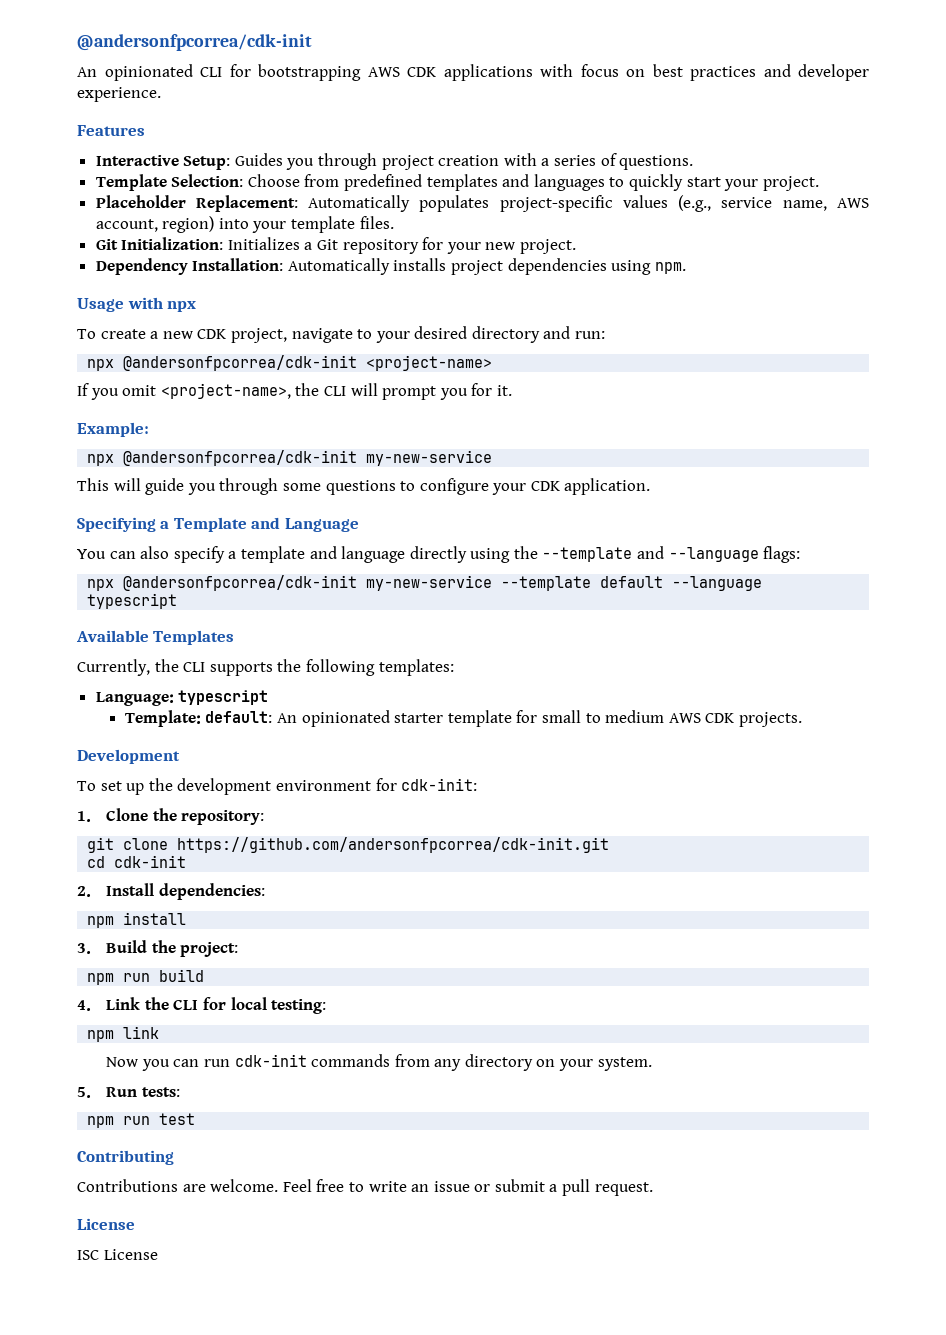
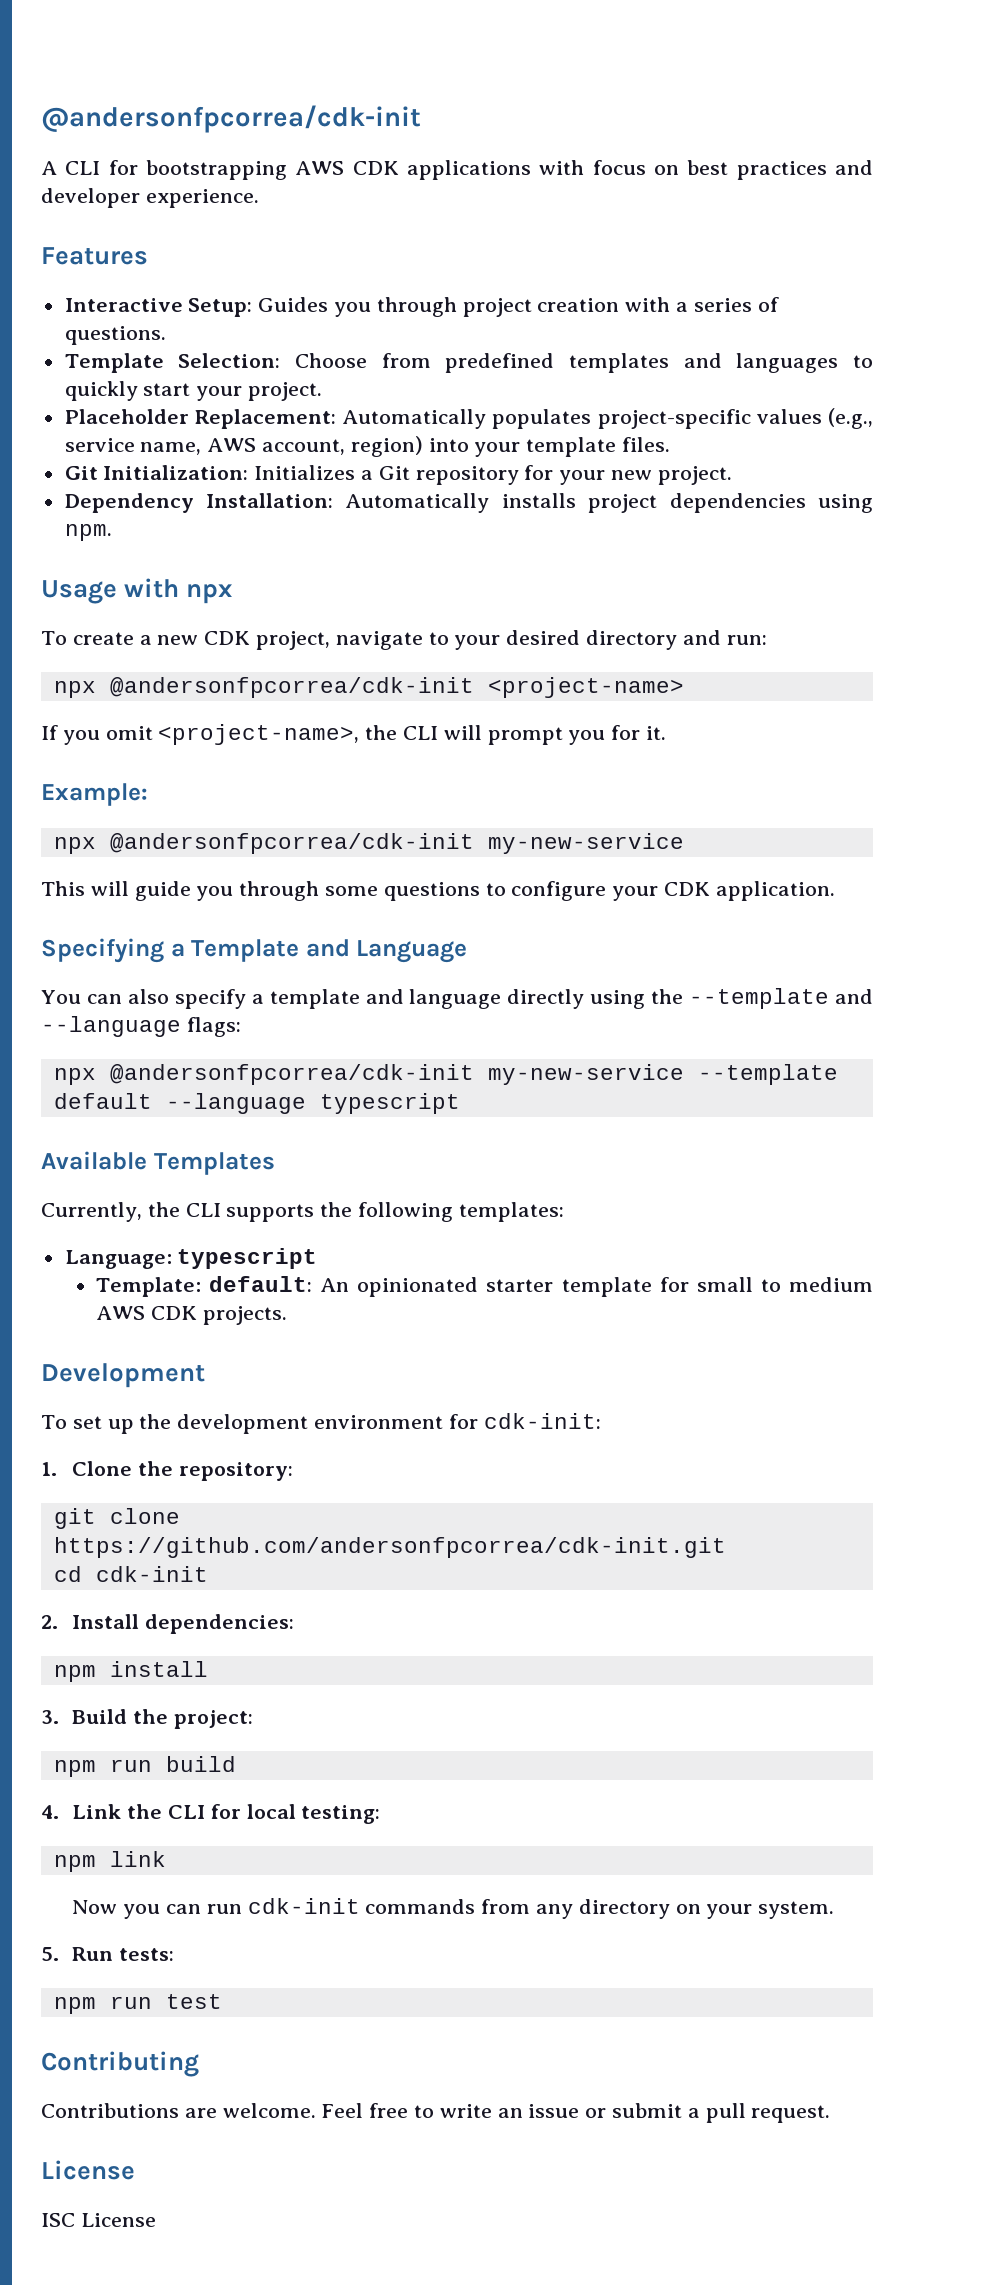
- An opinionated CLI for bootstrapping AWS CDK applications with focus on best practices and developer experience.
+ A CLI for bootstrapping AWS CDK applications with focus on best practices and developer experience.

